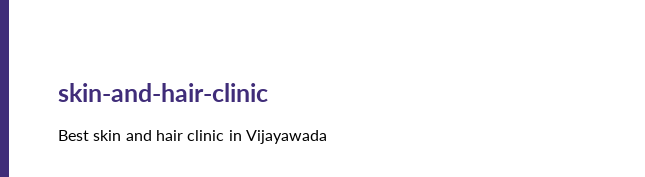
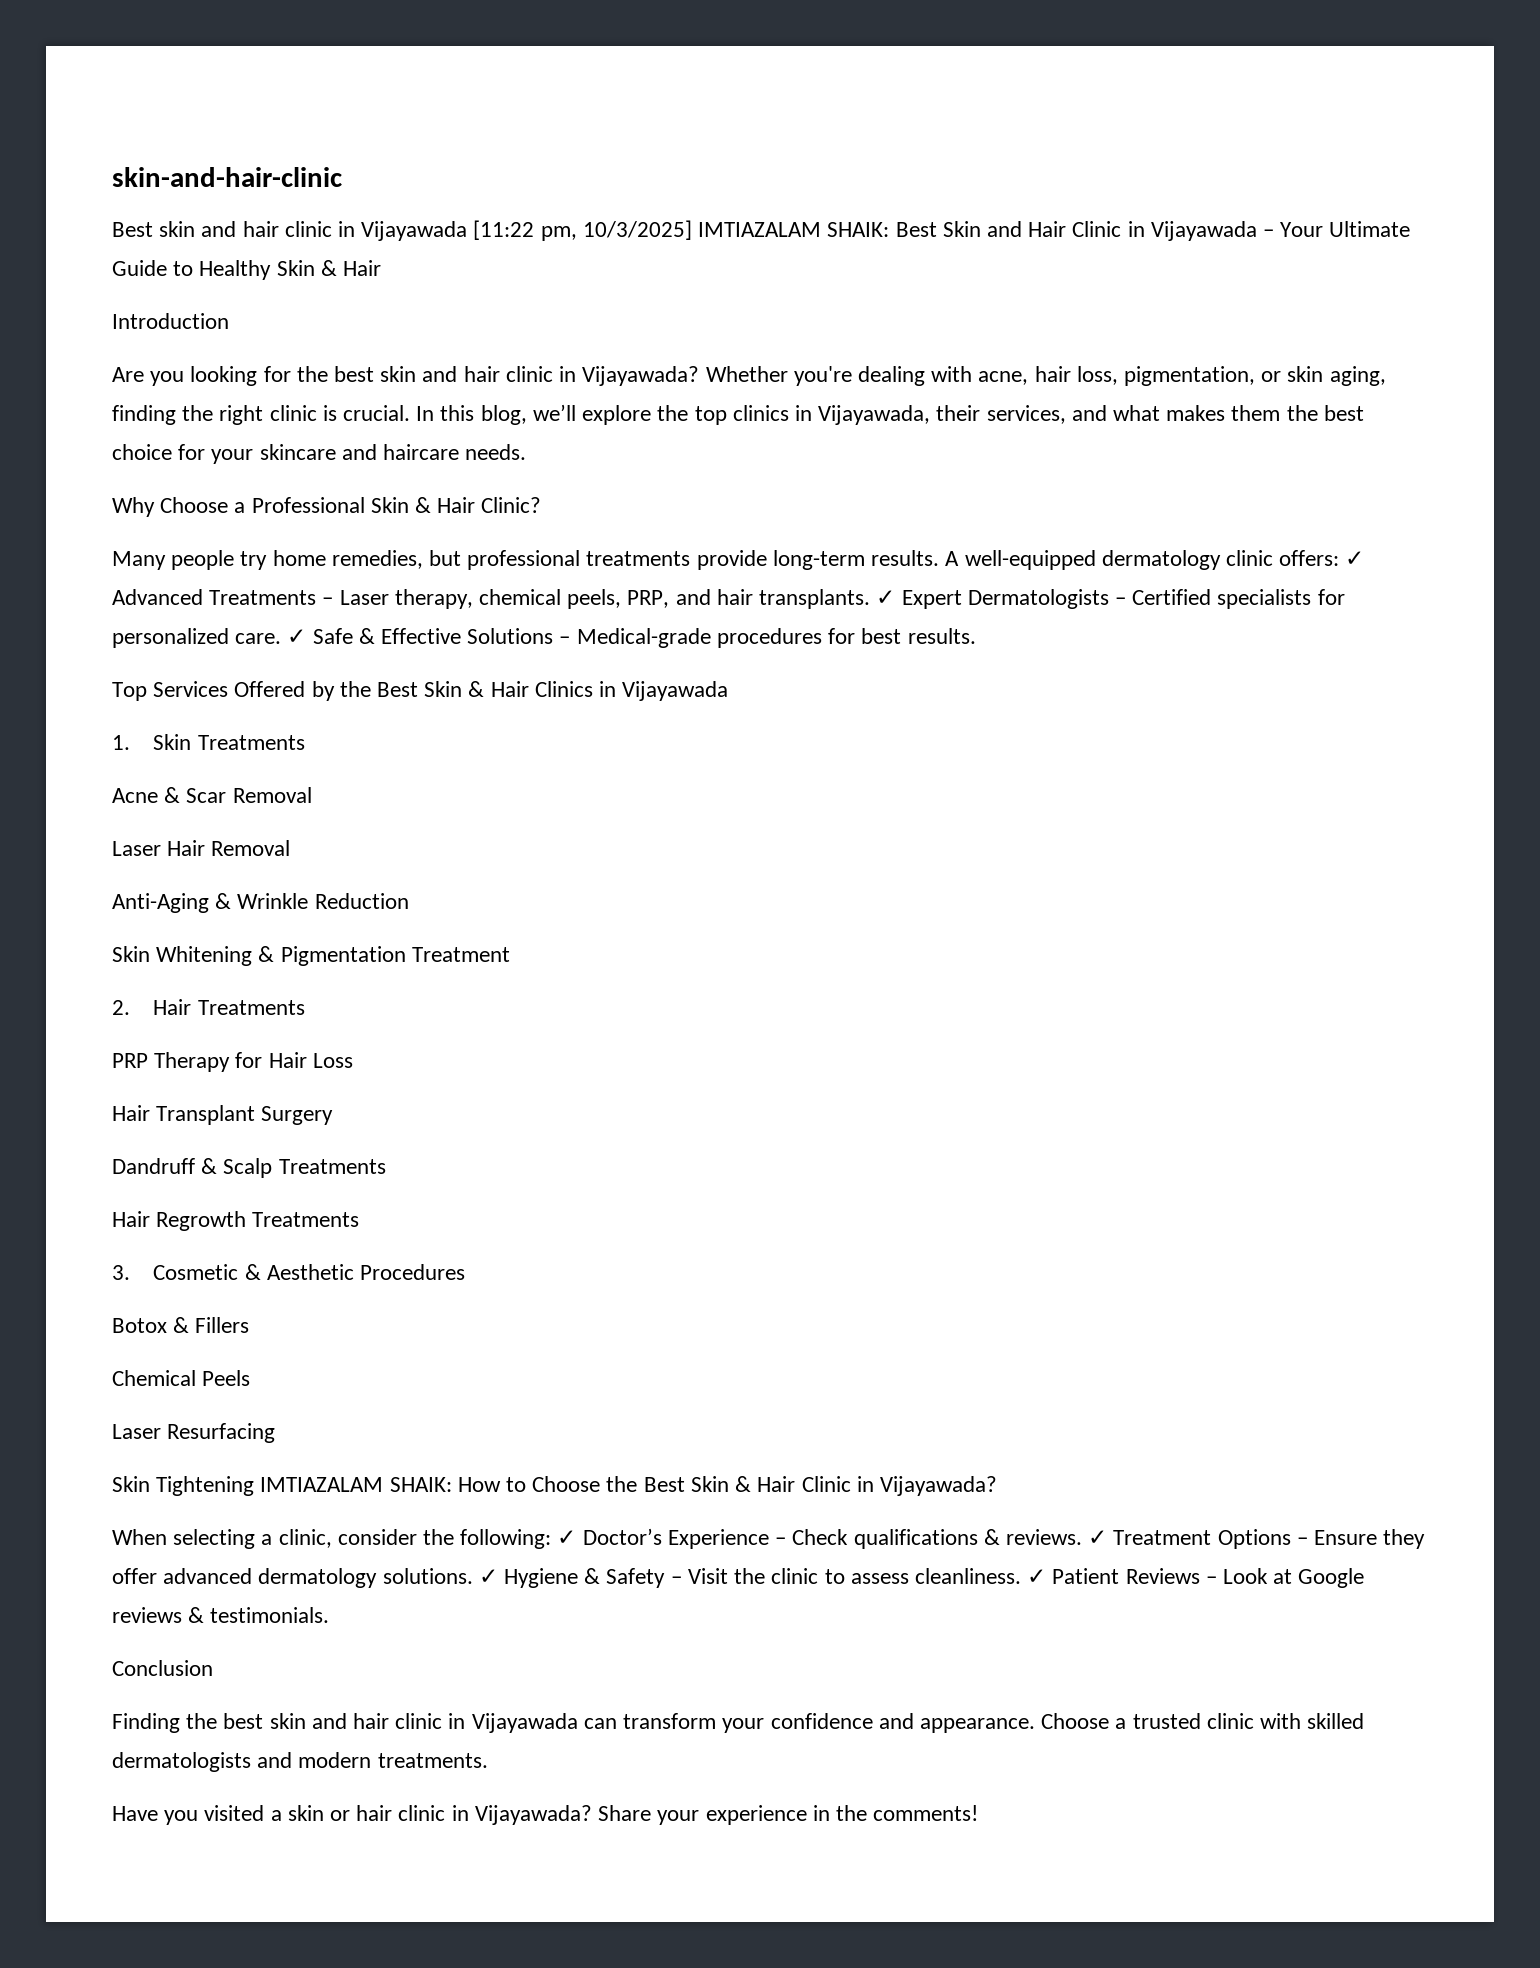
- Best skin and hair clinic in Vijayawada
+ Best skin and hair clinic in Vijayawada [11:22 pm, 10/3/2025] IMTIAZALAM SHAIK: Best Skin and Hair Clinic in Vijayawada – Your Ultimate Guide to Healthy Skin & Hair
+ Introduction
+ Are you looking for the best skin and hair clinic in Vijayawada? Whether you're dealing with acne, hair loss, pigmentation, or skin aging, finding the right clinic is crucial. In this blog, we’ll explore the top clinics in Vijayawada, their services, and what makes them the best choice for your skincare and haircare needs.
+ Why Choose a Professional Skin & Hair Clinic?
+ Many people try home remedies, but professional treatments provide long-term results. A well-equipped dermatology clinic offers: ✓ Advanced Treatments – Laser therapy, chemical peels, PRP, and hair transplants. ✓ Expert Dermatologists – Certified specialists for personalized care. ✓ Safe & Effective Solutions – Medical-grade procedures for best results.
+ Top Services Offered by the Best Skin & Hair Clinics in Vijayawada
+ 1. Skin Treatments
+ Acne & Scar Removal
+ Laser Hair Removal
+ Anti-Aging & Wrinkle Reduction
+ Skin Whitening & Pigmentation Treatment
+ 2. Hair Treatments
+ PRP Therapy for Hair Loss
+ Hair Transplant Surgery
+ Dandruff & Scalp Treatments
+ Hair Regrowth Treatments
+ 3. Cosmetic & Aesthetic Procedures
+ Botox & Fillers
+ Chemical Peels
+ Laser Resurfacing
+ Skin Tightening IMTIAZALAM SHAIK: How to Choose the Best Skin & Hair Clinic in Vijayawada?
+ When selecting a clinic, consider the following: ✓ Doctor’s Experience – Check qualifications & reviews. ✓ Treatment Options – Ensure they offer advanced dermatology solutions. ✓ Hygiene & Safety – Visit the clinic to assess cleanliness. ✓ Patient Reviews – Look at Google reviews & testimonials.
+ Conclusion
+ Finding the best skin and hair clinic in Vijayawada can transform your confidence and appearance. Choose a trusted clinic with skilled dermatologists and modern treatments.
+ Have you visited a skin or hair clinic in Vijayawada? Share your experience in the comments!

